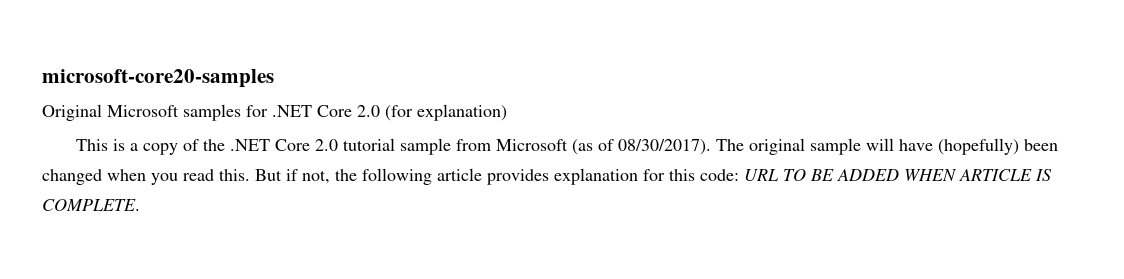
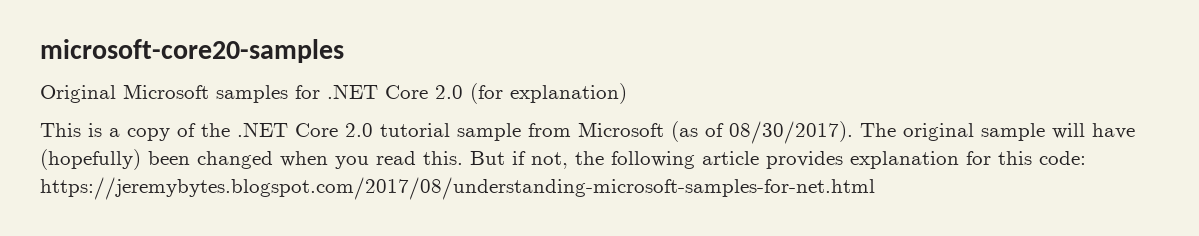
- But if not, the following article provides explanation for this code: URL TO BE ADDED WHEN ARTICLE IS COMPLETE.
+ But if not, the following article provides explanation for this code: https://jeremybytes.blogspot.com/2017/08/understanding-microsoft-samples-for-net.html

